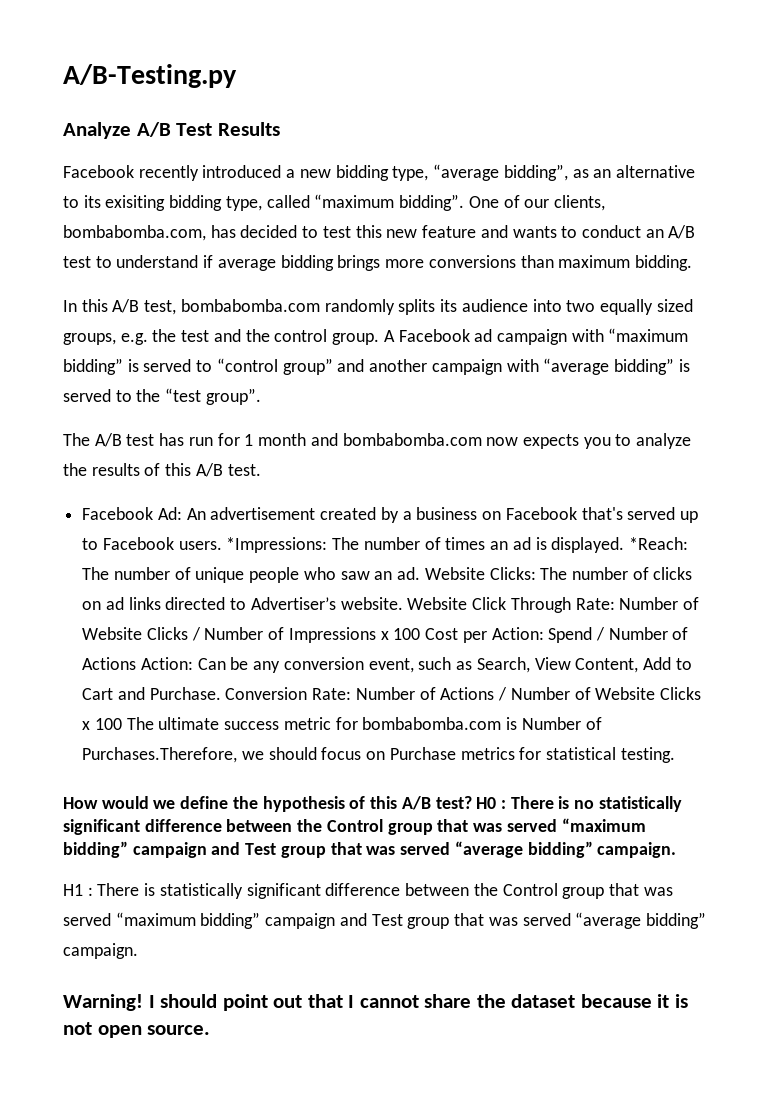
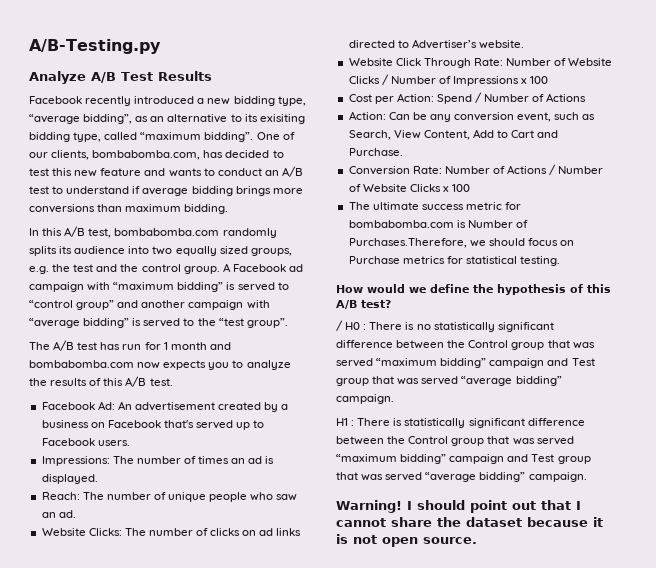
- An advertisement created by a business on Facebook that's served up to Facebook users. *Impressions:
+ An advertisement created by a business on Facebook that's served up to Facebook users.
+ Impressions:
- The number of times an ad is displayed. *Reach:
+ The number of times an ad is displayed.
+ Reach:
- The number of unique people who saw an ad. Website Clicks:
+ The number of unique people who saw an ad.
+ Website Clicks:
- The number of clicks on ad links directed to Advertiser’s website. Website Click Through Rate:
+ The number of clicks on ad links directed to Advertiser’s website.
+ Website Click Through Rate:
- Number of Website Clicks / Number of Impressions x 100 Cost per Action:
+ Number of Website Clicks / Number of Impressions x 100
+ Cost per Action:
- Spend / Number of Actions Action:
+ Spend / Number of Actions
+ Action:
- Can be any conversion event, such as Search, View Content, Add to Cart and Purchase. Conversion Rate:
+ Can be any conversion event, such as Search, View Content, Add to Cart and Purchase.
+ Conversion Rate:
- Number of Actions / Number of Website Clicks x 100 The ultimate success metric for bombabomba.com is Number of Purchases.Therefore, we should focus on Purchase metrics for statistical testing.
+ Number of Actions / Number of Website Clicks x 100
+ The ultimate success metric for bombabomba.com is Number of Purchases.Therefore, we should focus on Purchase metrics for statistical testing.
- How would we define the hypothesis of this A/B test? H0 : There is no statistically significant difference between the Control group that was served “maximum bidding” campaign and Test group that was served “average bidding” campaign.
+ How would we define the hypothesis of this A/B test?
+ / H0 : There is no statistically significant difference between the Control group that was served “maximum bidding” campaign and Test group that was served “average bidding” campaign.

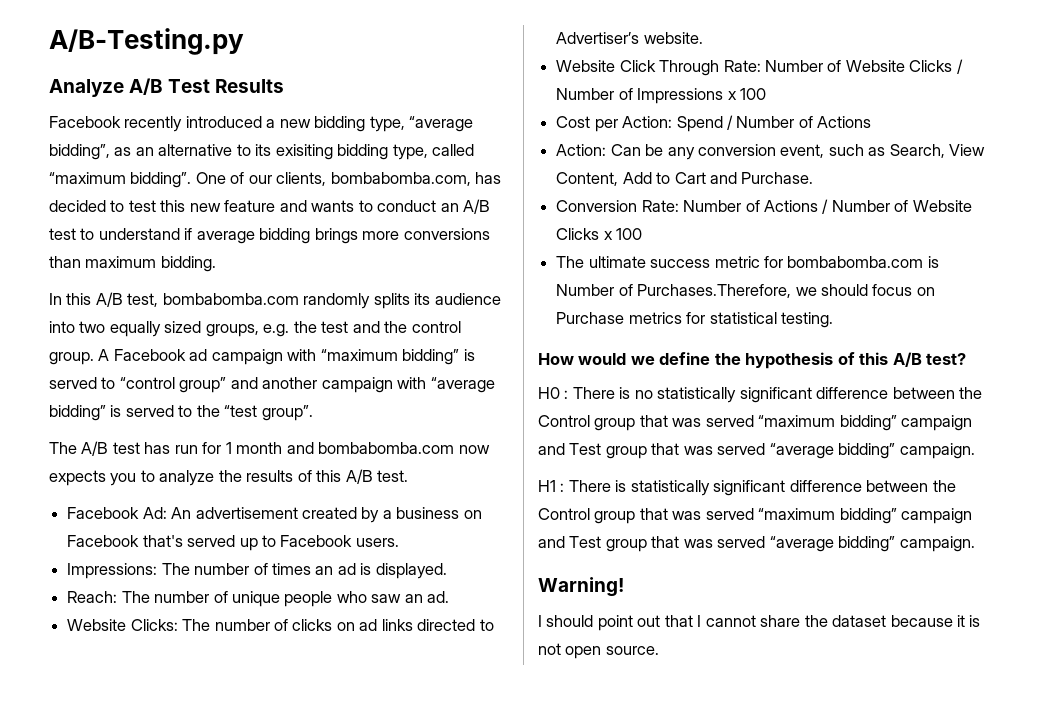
- / H0 : There is no statistically significant difference between the Control group that was served “maximum bidding” campaign and Test group that was served “average bidding” campaign.
+ H0 : There is no statistically significant difference between the Control group that was served “maximum bidding” campaign and Test group that was served “average bidding” campaign.
- Warning! I should point out that I cannot share the dataset because it is not open source.
+ Warning!
+ I should point out that I cannot share the dataset because it is not open source.

